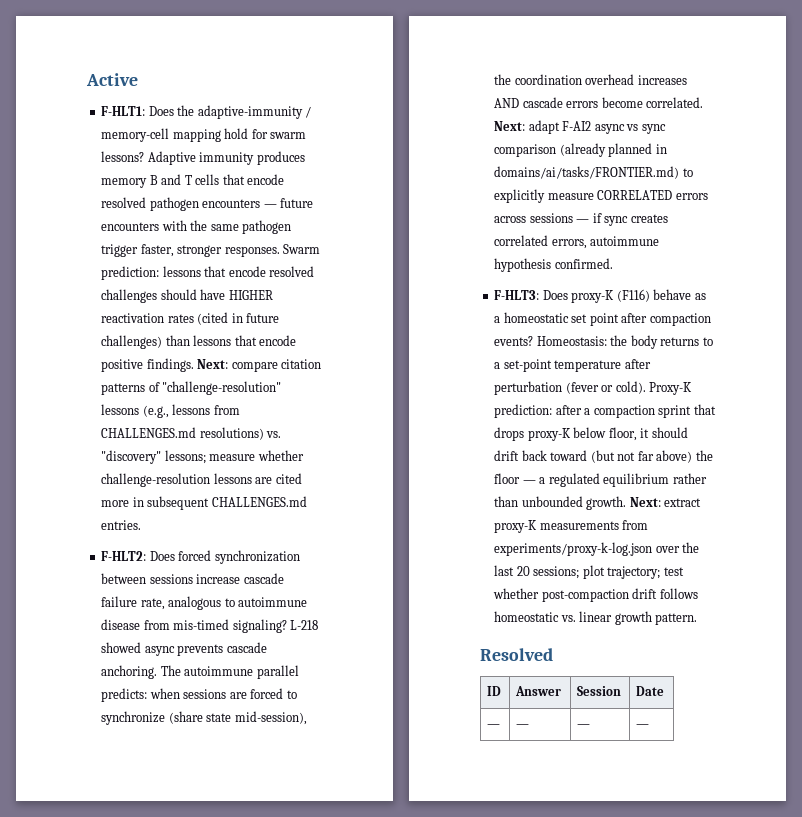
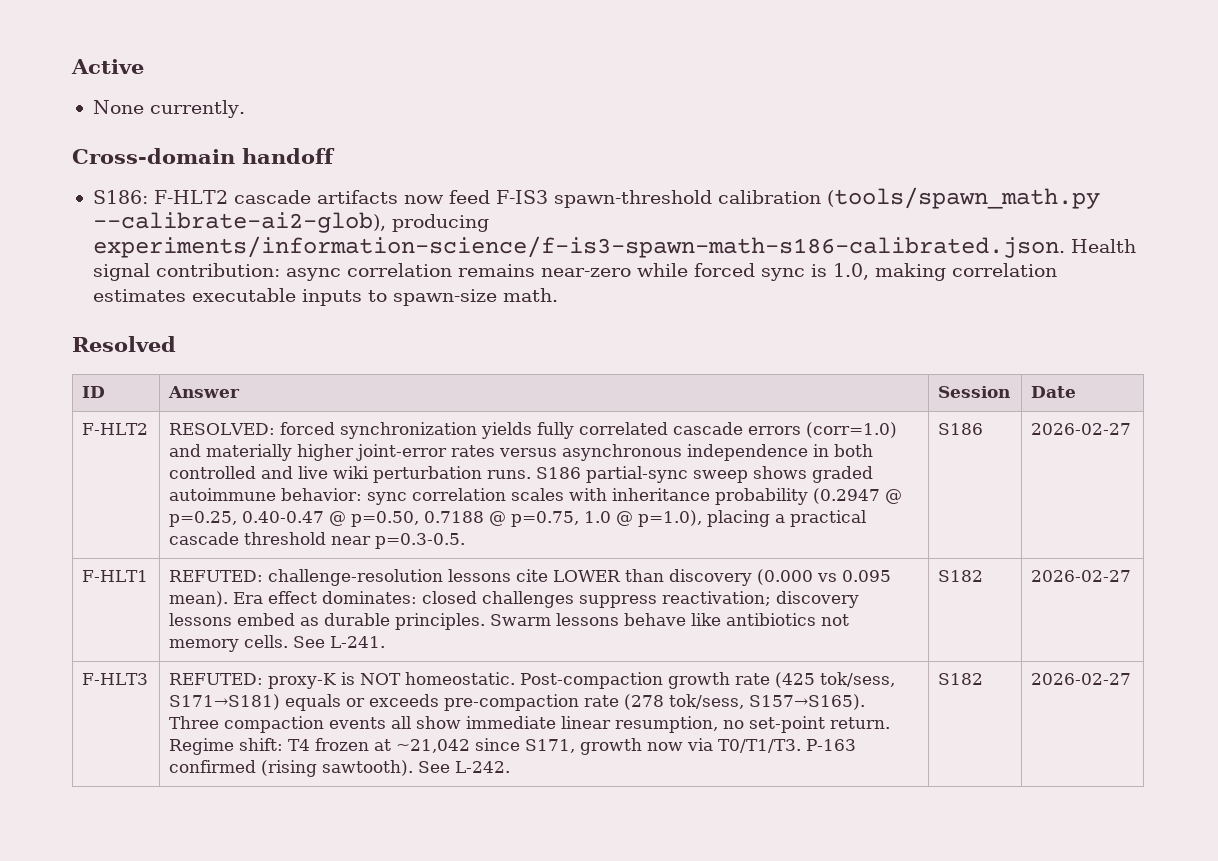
- F-HLT1: Does the adaptive-immunity / memory-cell mapping hold for swarm lessons? Adaptive immunity produces memory B and T cells that encode resolved pathogen encounters — future encounters with the same pathogen trigger faster, stronger responses. Swarm prediction: lessons that encode resolved challenges should have HIGHER reactivation rates (cited in future challenges) than lessons that encode positive findings. Next: compare citation patterns of "challenge-resolution" lessons (e.g., lessons from CHALLENGES.md resolutions) vs. "discovery" lessons; measure whether challenge-resolution lessons are cited more in subsequent CHALLENGES.md entries.
- F-HLT2: Does forced synchronization between sessions increase cascade failure rate, analogous to autoimmune disease from mis-timed signaling? L-218 showed async prevents cascade anchoring. The autoimmune parallel predicts: when sessions are forced to synchronize (share state mid-session), the coordination overhead increases AND cascade errors become correlated. Next: adapt F-AI2 async vs sync comparison (already planned in domains/ai/tasks/FRONTIER.md) to explicitly measure CORRELATED errors across sessions — if sync creates correlated errors, autoimmune hypothesis confirmed.
- F-HLT3: Does proxy-K (F116) behave as a homeostatic set point after compaction events? Homeostasis: the body returns to a set-point temperature after perturbation (fever or cold). Proxy-K prediction: after a compaction sprint that drops proxy-K below floor, it should drift back toward (but not far above) the floor — a regulated equilibrium rather than unbounded growth. Next: extract proxy-K measurements from experiments/proxy-k-log.json over the last 20 sessions; plot trajectory; test whether post-compaction drift follows homeostatic vs. linear growth pattern.
+ None currently.
+ Cross-domain handoff
+ S186: F-HLT2 cascade artifacts now feed F-IS3 spawn-threshold calibration (tools/spawn_math.py --calibrate-ai2-glob), producing experiments/information-science/f-is3-spawn-math-s186-calibrated.json. Health signal contribution: async correlation remains near-zero while forced sync is 1.0, making correlation estimates executable inputs to spawn-size math.
- — | — | — | —
+ F-HLT2 | RESOLVED: forced synchronization yields fully correlated cascade errors (corr=1.0) and materially higher joint-error rates versus asynchronous independence in both controlled and live wiki perturbation runs. S186 partial-sync sweep shows graded autoimmune behavior: sync correlation scales with inheritance probability (0.2947 @ p=0.25, 0.40-0.47 @ p=0.50, 0.7188 @ p=0.75, 1.0 @ p=1.0), placing a practical cascade threshold near p=0.3-0.5. | S186 | 2026-02-27
+ F-HLT1 | REFUTED: challenge-resolution lessons cite LOWER than discovery (0.000 vs 0.095 mean). Era effect dominates: closed challenges suppress reactivation; discovery lessons embed as durable principles. Swarm lessons behave like antibiotics not memory cells. See L-241. | S182 | 2026-02-27
+ F-HLT3 | REFUTED: proxy-K is NOT homeostatic. Post-compaction growth rate (425 tok/sess, S171→S181) equals or exceeds pre-compaction rate (278 tok/sess, S157→S165). Three compaction events all show immediate linear resumption, no set-point return. Regime shift: T4 frozen at ~21,042 since S171, growth now via T0/T1/T3. P-163 confirmed (rising sawtooth). See L-242. | S182 | 2026-02-27

